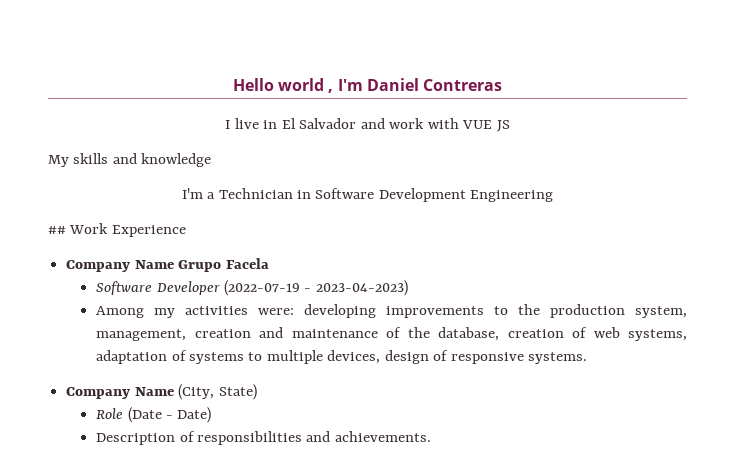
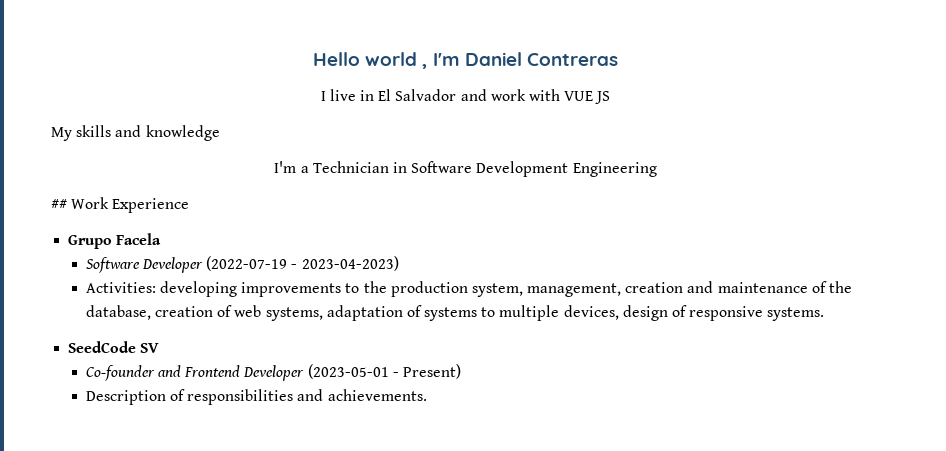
- Company Name Grupo Facela
+ Grupo Facela
- Among my activities were: developing improvements to the production system, management, creation and maintenance of the database, creation of web systems, adaptation of systems to multiple devices, design of responsive systems.
+ Activities: developing improvements to the production system, management, creation and maintenance of the database, creation of web systems, adaptation of systems to multiple devices, design of responsive systems.
- Company Name (City, State)
- Role (Date - Date)
+ SeedCode SV
+ Co-founder and Frontend Developer (2023-05-01 - Present)

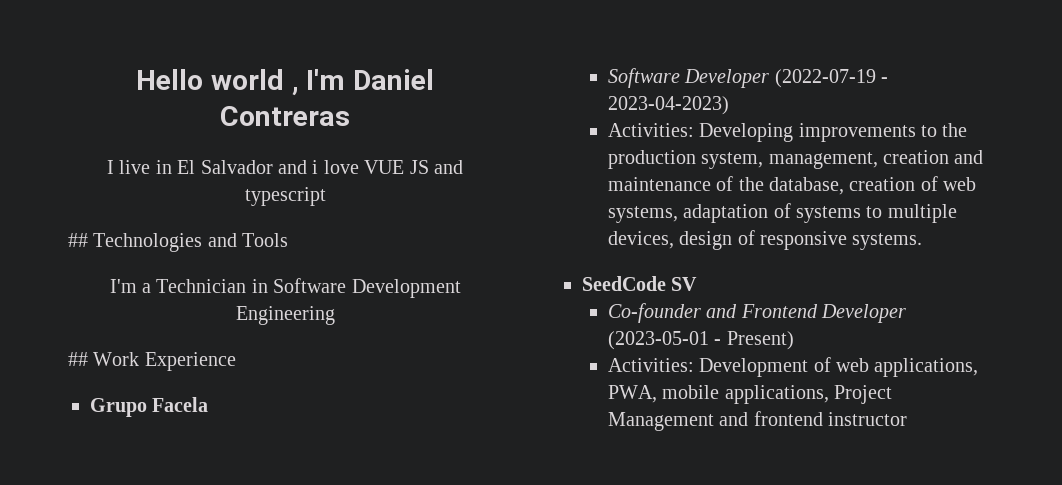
- I live in El Salvador and work with VUE JS
- My skills and knowledge
+ I live in El Salvador and i love VUE JS and typescript
+ ## Technologies and Tools
- Activities: developing improvements to the production system, management, creation and maintenance of the database, creation of web systems, adaptation of systems to multiple devices, design of responsive systems.
+ Activities: Developing improvements to the production system, management, creation and maintenance of the database, creation of web systems, adaptation of systems to multiple devices, design of responsive systems.
- Description of responsibilities and achievements.
+ Activities: Development of web applications, PWA, mobile applications, Project Management and frontend instructor

